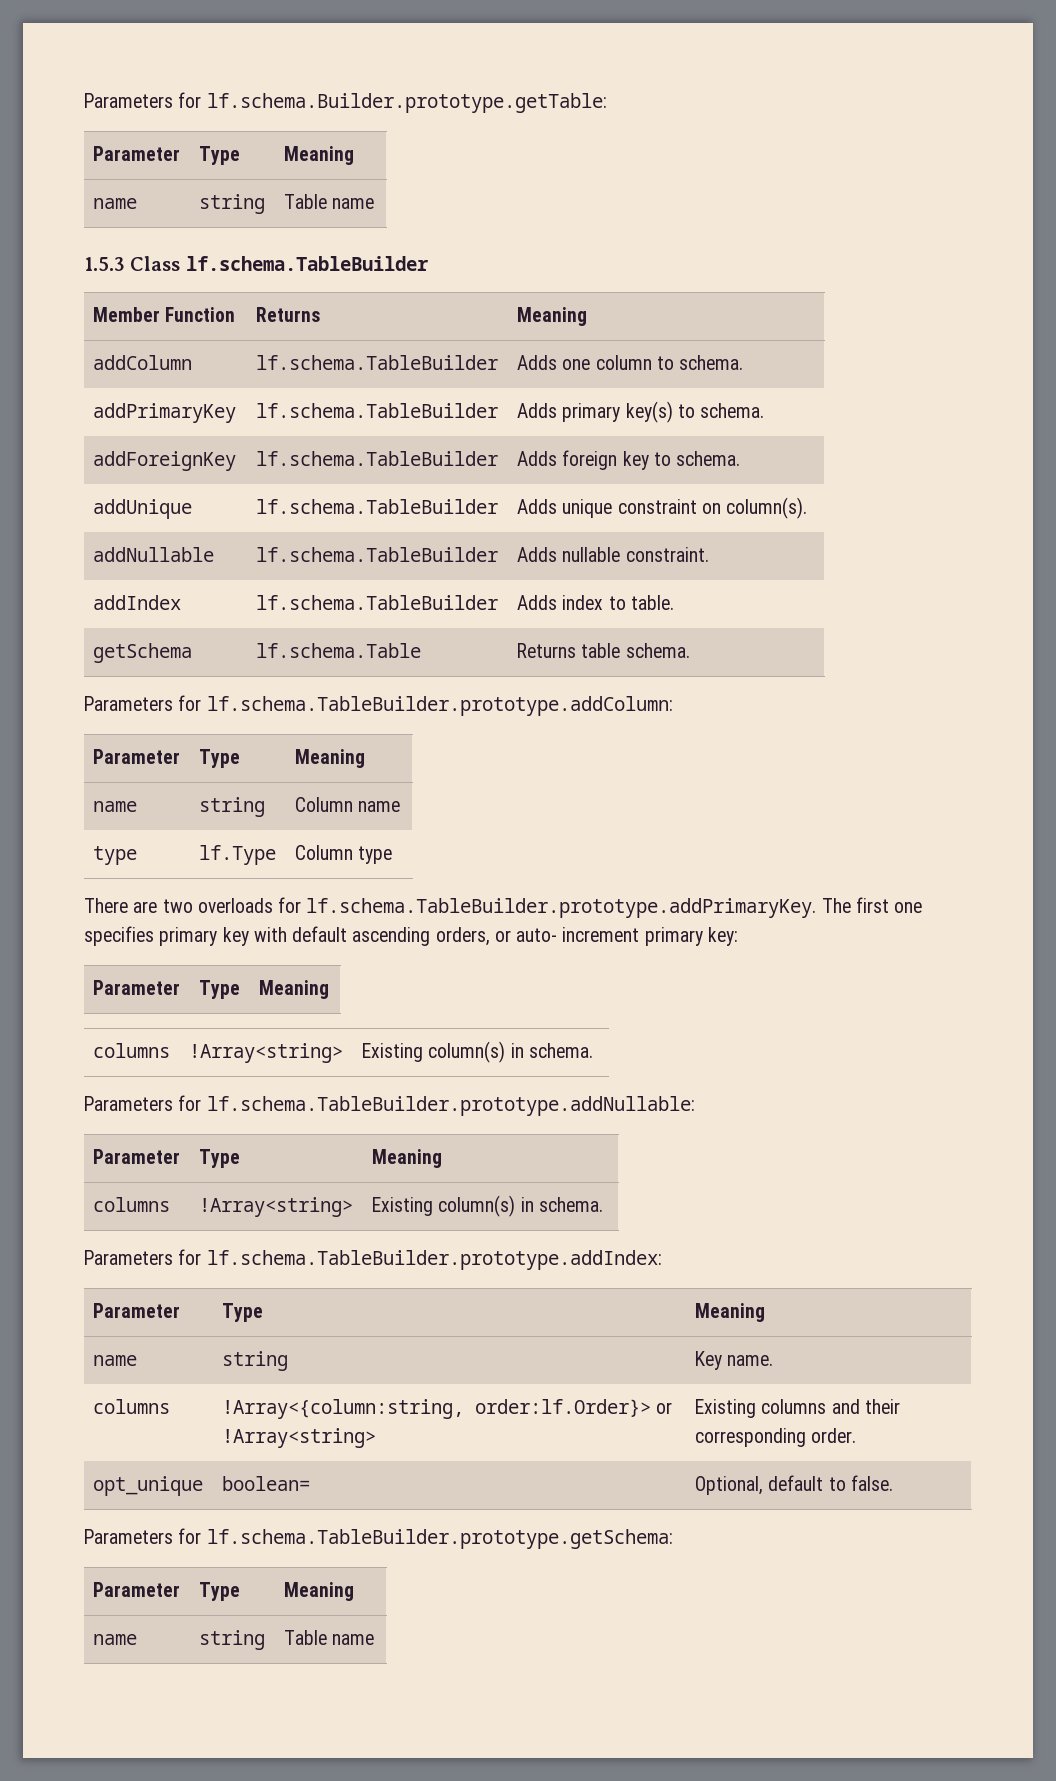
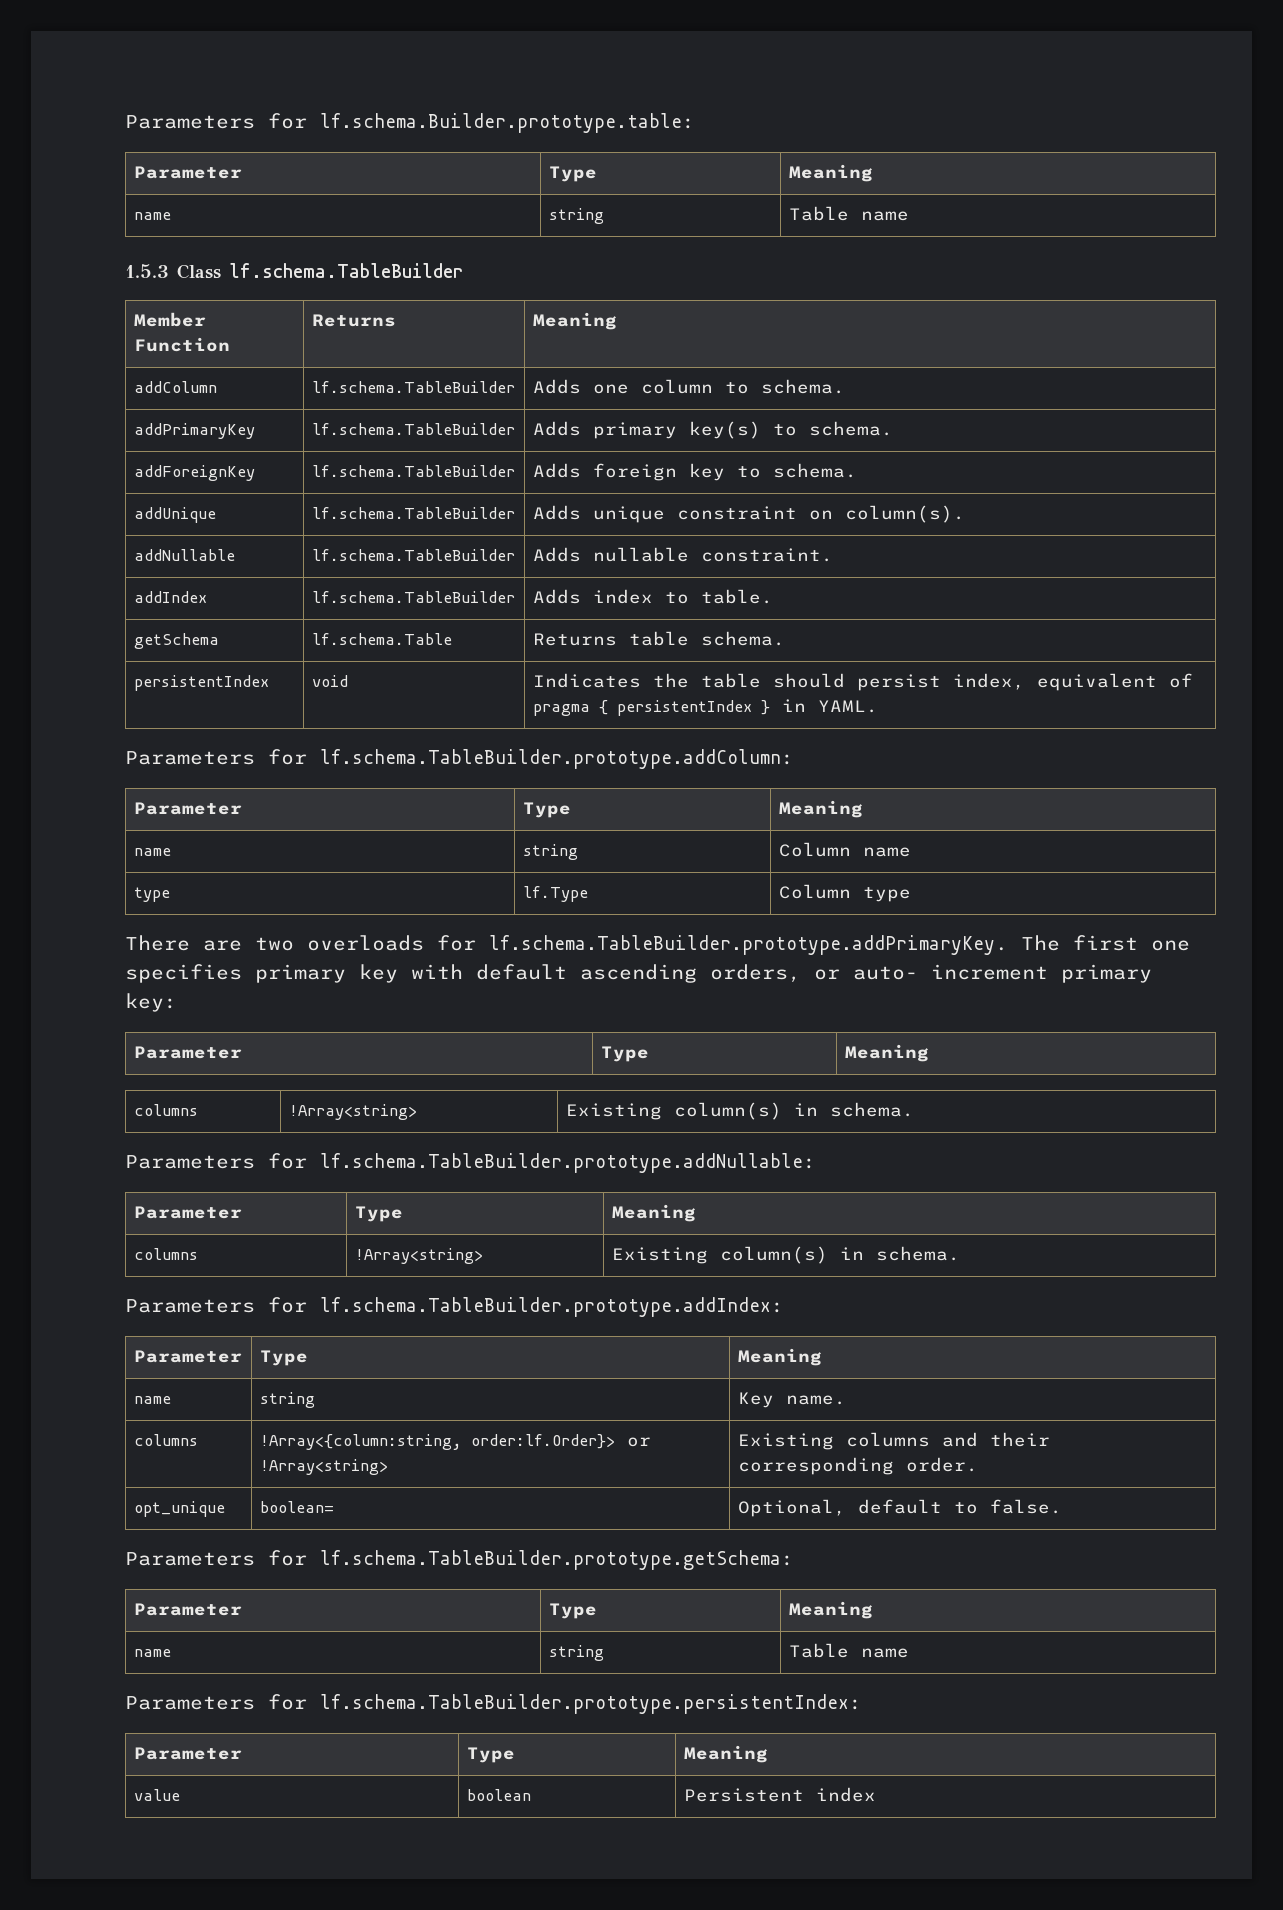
- Parameters for lf.schema.Builder.prototype.getTable:
+ Parameters for lf.schema.Builder.prototype.table:
+ persistentIndex | void | Indicates the table should persist index, equivalent of pragma { persistentIndex } in YAML.
+ Parameters for lf.schema.TableBuilder.prototype.persistentIndex:
+ Parameter | Type | Meaning
+ value | boolean | Persistent index

